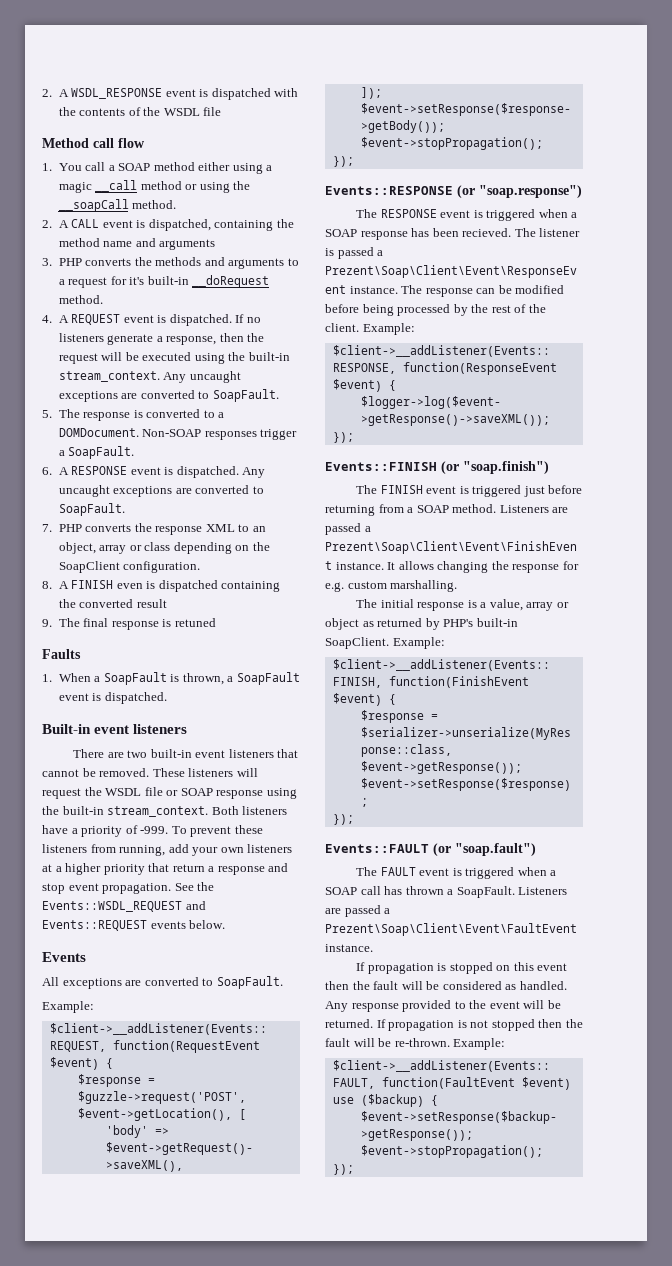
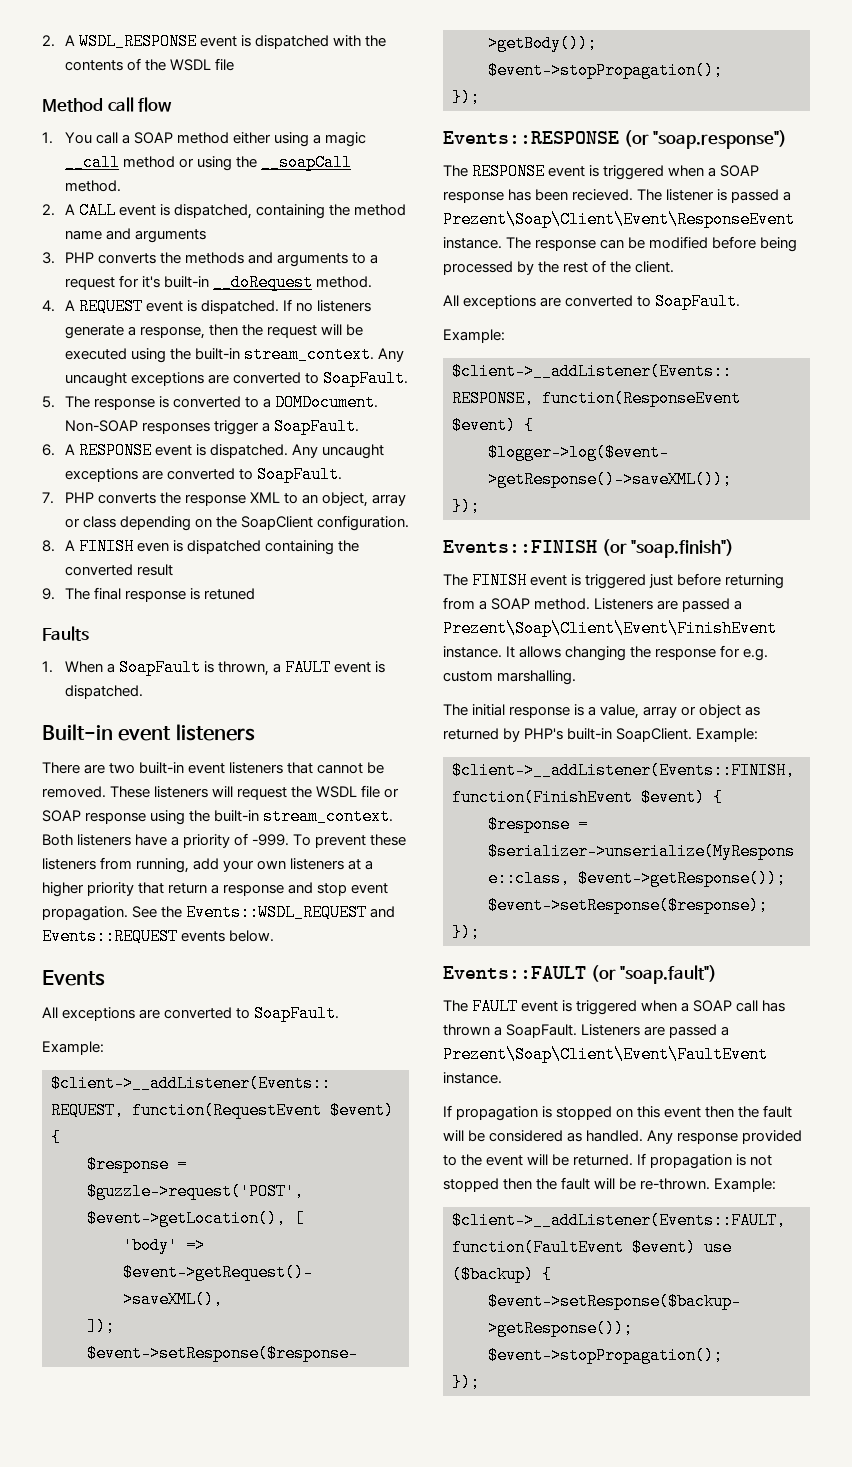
- 1. When a SoapFault is thrown, a SoapFault event is dispatched.
+ 1. When a SoapFault is thrown, a FAULT event is dispatched.
- The response can be modified before being processed by the rest of the client. Example:
+ The response can be modified before being processed by the rest of the client.
+ All exceptions are converted to SoapFault.
+ Example:

